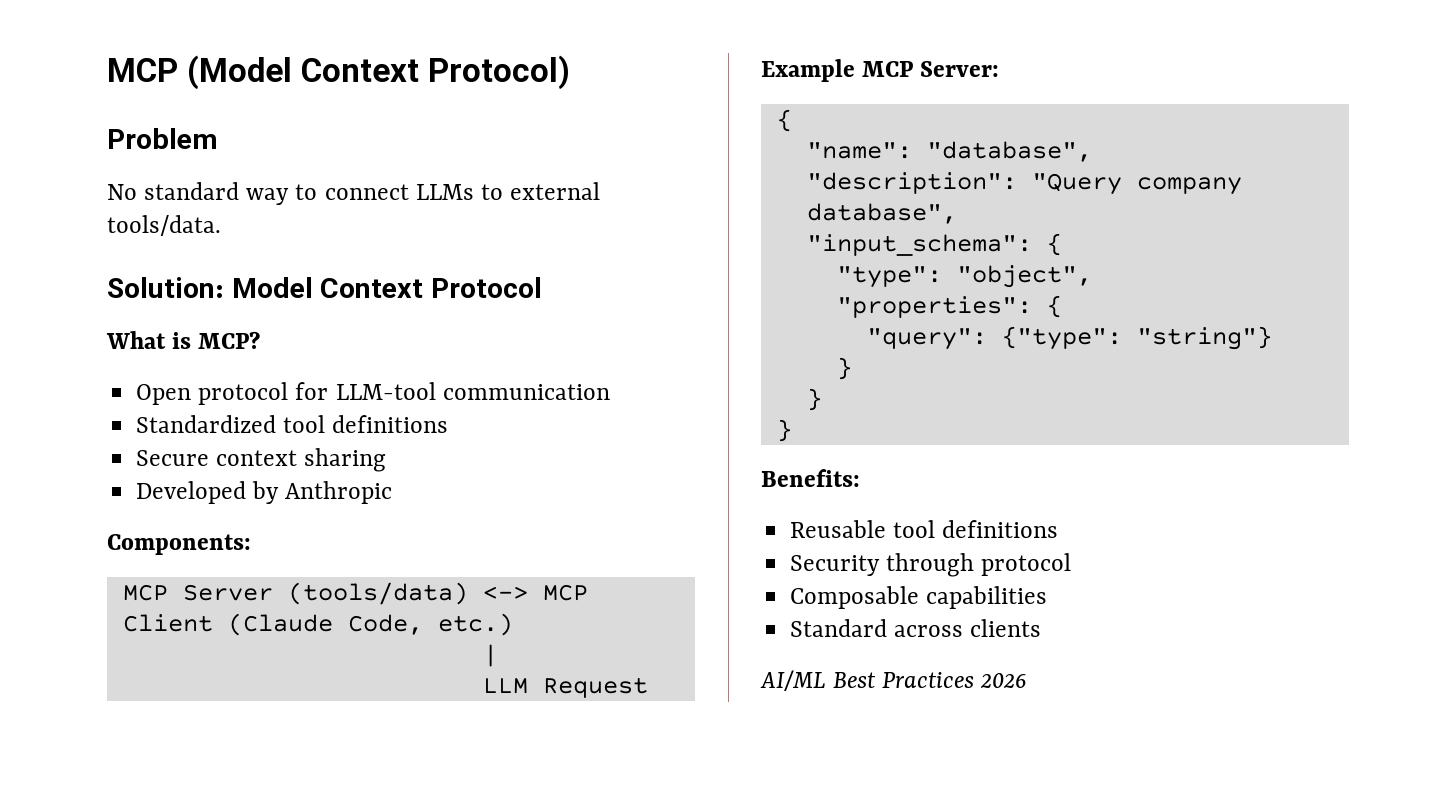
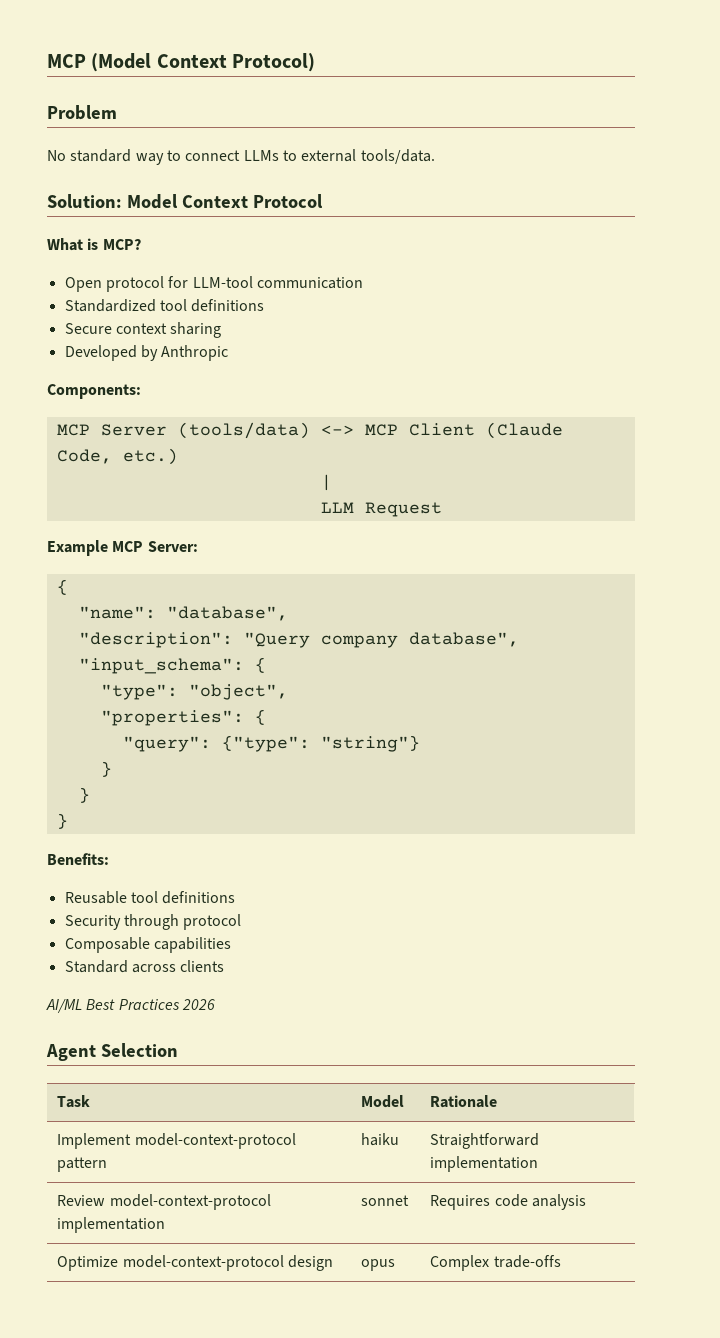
+ Agent Selection
+ Task | Model | Rationale
+ Implement model-context-protocol pattern | haiku | Straightforward implementation
+ Review model-context-protocol implementation | sonnet | Requires code analysis
+ Optimize model-context-protocol design | opus | Complex trade-offs

